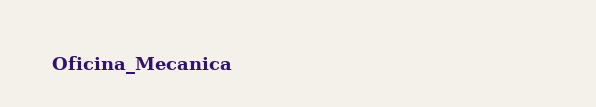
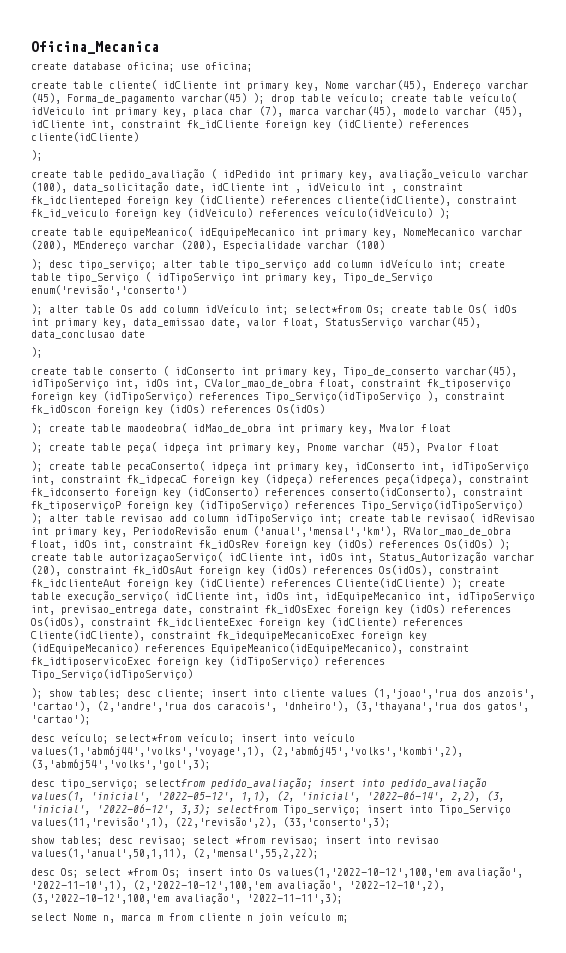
+ create database oficina; use oficina;
+ create table cliente( idCliente int primary key, Nome varchar(45), Endereço varchar (45), Forma_de_pagamento varchar(45) ); drop table veículo; create table veículo( idVeiculo int primary key, placa char (7), marca varchar(45), modelo varchar (45), idCliente int, constraint fk_idCliente foreign key (idCliente) references cliente(idCliente)
+ );
+ create table pedido_avaliação ( idPedido int primary key, avaliação_veiculo varchar (100), data_solicitação date, idCliente int , idVeiculo int , constraint fk_idclienteped foreign key (idCliente) references cliente(idCliente), constraint fk_id_veiculo foreign key (idVeiculo) references veículo(idVeiculo) );
+ create table equipeMeanico( idEquipeMecanico int primary key, NomeMecanico varchar (200), MEndereço varchar (200), Especialidade varchar (100)
+ ); desc tipo_serviço; alter table tipo_serviço add column idVeículo int; create table tipo_Serviço ( idTipoServiço int primary key, Tipo_de_Serviço enum('revisão','conserto')
+ ); alter table Os add column idVeículo int; select*from Os; create table Os( idOs int primary key, data_emissao date, valor float, StatusServiço varchar(45), data_conclusao date
+ );
+ create table conserto ( idConserto int primary key, Tipo_de_conserto varchar(45), idTipoServiço int, idOs int, CValor_mao_de_obra float, constraint fk_tiposerviço foreign key (idTipoServiço) references Tipo_Serviço(idTipoServiço ), constraint fk_idOscon foreign key (idOs) references Os(idOs)
+ ); create table maodeobra( idMao_de_obra int primary key, Mvalor float
+ ); create table peça( idpeça int primary key, Pnome varchar (45), Pvalor float
+ ); create table pecaConserto( idpeça int primary key, idConserto int, idTipoServiço int, constraint fk_idpecaC foreign key (idpeça) references peça(idpeça), constraint fk_idconserto foreign key (idConserto) references conserto(idConserto), constraint fk_tiposerviçoP foreign key (idTipoServiço) references Tipo_Serviço(idTipoServiço) ); alter table revisao add column idTipoServiço int; create table revisao( idRevisao int primary key, PeriodoRevisão enum ('anual','mensal','km'), RValor_mao_de_obra float, idOs int, constraint fk_idOsRev foreign key (idOs) references Os(idOs) ); create table autorizaçaoServiço( idCliente int, idOs int, Status_Autorização varchar (20), constraint fk_idOsAut foreign key (idOs) references Os(idOs), constraint fk_idclienteAut foreign key (idCliente) references Cliente(idCliente) ); create table execução_serviço( idCliente int, idOs int, idEquipeMecanico int, idTipoServiço int, previsao_entrega date, constraint fk_idOsExec foreign key (idOs) references Os(idOs), constraint fk_idclienteExec foreign key (idCliente) references Cliente(idCliente), constraint fk_idequipeMecanicoExec foreign key (idEquipeMecanico) references EquipeMeanico(idEquipeMecanico), constraint fk_idtiposervicoExec foreign key (idTipoServiço) references Tipo_Serviço(idTipoServiço)
+ ); show tables; desc cliente; insert into cliente values (1,'joao','rua dos anzois', 'cartao'), (2,'andre','rua dos caracois', 'dnheiro'), (3,'thayana','rua dos gatos', 'cartao');
+ desc veículo; select*from veículo; insert into veículo values(1,'abm6j44','volks','voyage',1), (2,'abm6j45','volks','kombi',2), (3,'abm6j54','volks','gol',3);
+ desc tipo_serviço; selectfrom pedido_avaliação; insert into pedido_avaliação values(1, 'inicial', '2022-05-12', 1,1), (2, 'inicial', '2022-06-14', 2,2), (3, 'inicial', '2022-06-12', 3,3); selectfrom Tipo_serviço; insert into Tipo_Serviço values(11,'revisão',1), (22,'revisão',2), (33,'conserto',3);
+ show tables; desc revisao; select *from revisao; insert into revisao values(1,'anual',50,1,11), (2,'mensal',55,2,22);
+ desc Os; select *from Os; insert into Os values(1,'2022-10-12',100,'em avaliação', '2022-11-10',1), (2,'2022-10-12',100,'em avaliação', '2022-12-10',2), (3,'2022-10-12',100,'em avaliação', '2022-11-11',3);
+ select Nome n, marca m from cliente n join veículo m;

